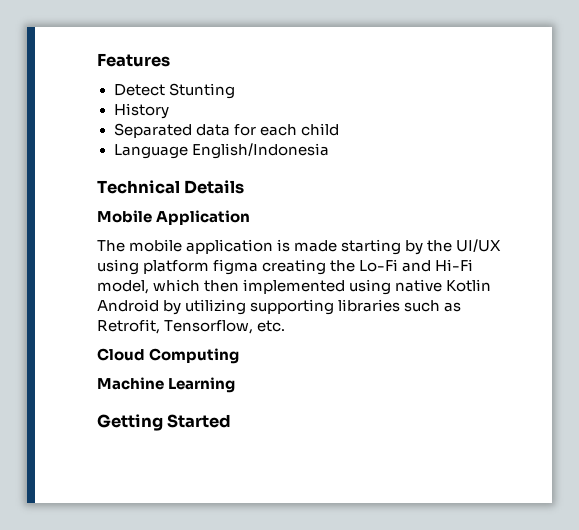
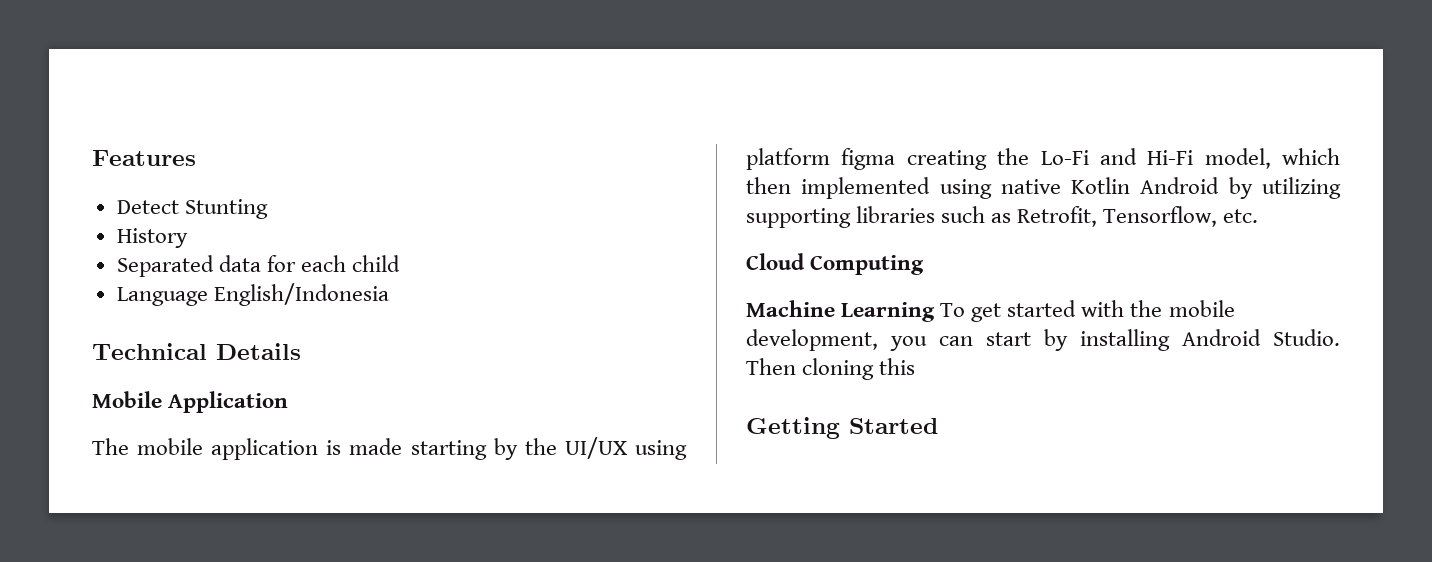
- Machine Learning
+ Machine Learning To get started with the mobile development, you can start by installing Android Studio. Then cloning this

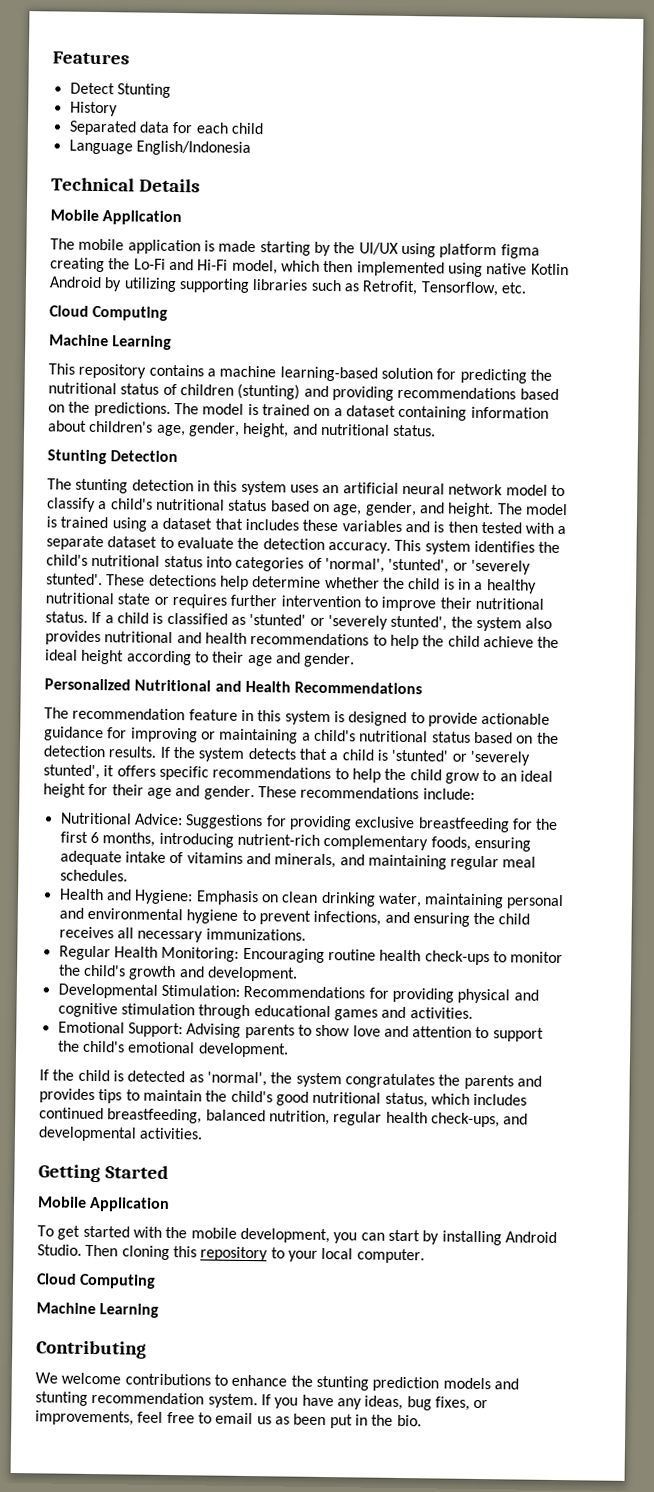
  The mobile application is made starting by the UI/UX using platform figma creating the Lo-Fi and Hi-Fi model, which then implemented using native Kotlin Android by utilizing supporting libraries such as Retrofit, Tensorflow, etc.
  Cloud Computing
- Machine Learning To get started with the mobile development, you can start by installing Android Studio.
+ Machine Learning
+ This repository contains a machine learning-based solution for predicting the nutritional status of children (stunting) and providing recommendations based on the predictions. The model is trained on a dataset containing information about children's age, gender, height, and nutritional status.
+ Stunting Detection
+ The stunting detection in this system uses an artificial neural network model to classify a child's nutritional status based on age, gender, and height. The model is trained using a dataset that includes these variables and is then tested with a separate dataset to evaluate the detection accuracy. This system identifies the child's nutritional status into categories of 'normal', 'stunted', or 'severely stunted'. These detections help determine whether the child is in a healthy nutritional state or requires further intervention to improve their nutritional status. If a child is classified as 'stunted' or 'severely stunted', the system also provides nutritional and health recommendations to help the child achieve the ideal height according to their age and gender.
+ Personalized Nutritional and Health Recommendations
+ The recommendation feature in this system is designed to provide actionable guidance for improving or maintaining a child's nutritional status based on the detection results. If the system detects that a child is 'stunted' or 'severely stunted', it offers specific recommendations to help the child grow to an ideal height for their age and gender. These recommendations include:
+ Nutritional Advice: Suggestions for providing exclusive breastfeeding for the first 6 months, introducing nutrient-rich complementary foods, ensuring adequate intake of vitamins and minerals, and maintaining regular meal schedules.
+ Health and Hygiene: Emphasis on clean drinking water, maintaining personal and environmental hygiene to prevent infections, and ensuring the child receives all necessary immunizations.
+ Regular Health Monitoring: Encouraging routine health check-ups to monitor the child's growth and development.
+ Developmental Stimulation: Recommendations for providing physical and cognitive stimulation through educational games and activities.
+ Emotional Support: Advising parents to show love and attention to support the child's emotional development.
+ If the child is detected as 'normal', the system congratulates the parents and provides tips to maintain the child's good nutritional status, which includes continued breastfeeding, balanced nutrition, regular health check-ups, and developmental activities.
+ Getting Started
+ Mobile Application
+ To get started with the mobile development, you can start by installing Android Studio.
- Then cloning this
- Getting Started
+ Then cloning this repository to your local computer.
+ Cloud Computing
+ Machine Learning
+ Contributing
+ We welcome contributions to enhance the stunting prediction models and stunting recommendation system. If you have any ideas, bug fixes, or improvements, feel free to email us as been put in the bio.

